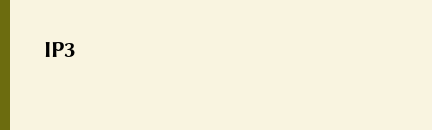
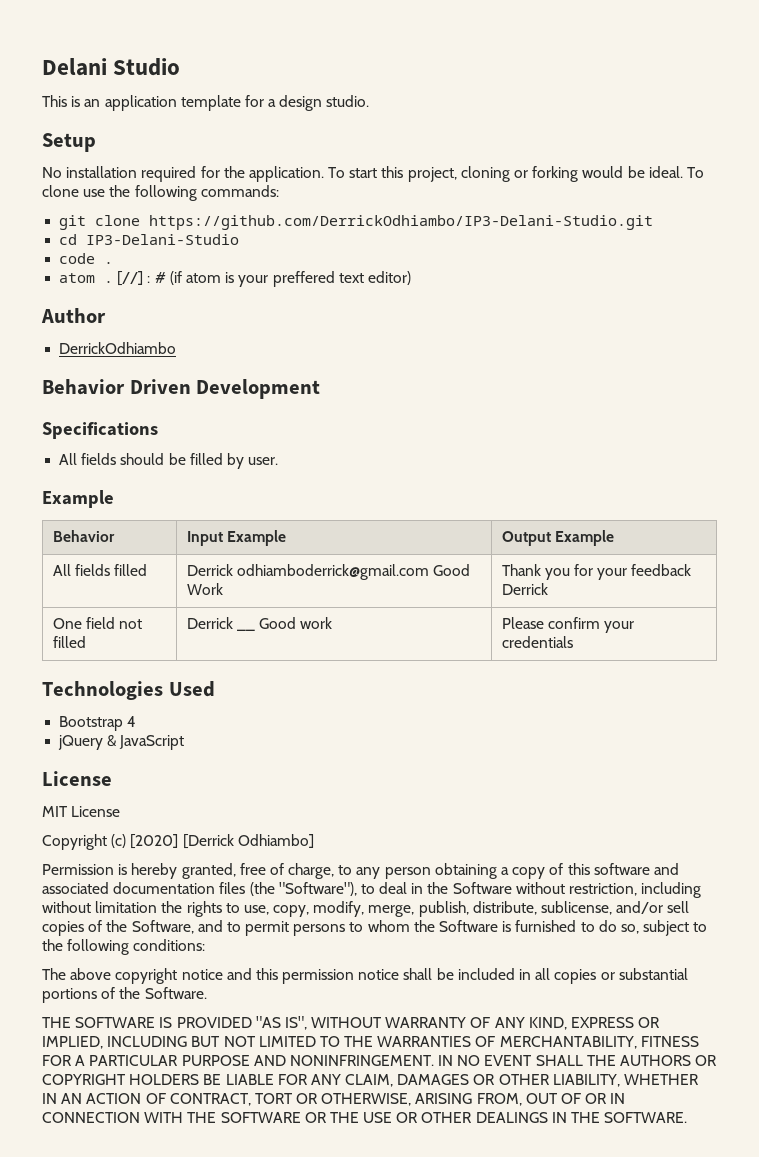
- IP3
+ Delani Studio
+ This is an application template for a design studio.
+ Setup
+ No installation required for the application. To start this project, cloning or forking would be ideal. To clone use the following commands:
+ git clone https://github.com/DerrickOdhiambo/IP3-Delani-Studio.git
+ cd IP3-Delani-Studio
+ code .
+ atom . [//] : # (if atom is your preffered text editor)
+ Author
+ DerrickOdhiambo
+ Behavior Driven Development
+ Specifications
+ All fields should be filled by user.
+ Example
+ Behavior | Input Example | Output Example
+ All fields filled | Derrick odhiamboderrick@gmail.com Good Work | Thank you for your feedback Derrick
+ One field not filled | Derrick __ Good work | Please confirm your credentials
+ Technologies Used
+ Bootstrap 4
+ jQuery & JavaScript
+ License
+ MIT License
+ Copyright (c) [2020] [Derrick Odhiambo]
+ Permission is hereby granted, free of charge, to any person obtaining a copy of this software and associated documentation files (the "Software"), to deal in the Software without restriction, including without limitation the rights to use, copy, modify, merge, publish, distribute, sublicense, and/or sell copies of the Software, and to permit persons to whom the Software is furnished to do so, subject to the following conditions:
+ The above copyright notice and this permission notice shall be included in all copies or substantial portions of the Software.
+ THE SOFTWARE IS PROVIDED "AS IS", WITHOUT WARRANTY OF ANY KIND, EXPRESS OR IMPLIED, INCLUDING BUT NOT LIMITED TO THE WARRANTIES OF MERCHANTABILITY, FITNESS FOR A PARTICULAR PURPOSE AND NONINFRINGEMENT. IN NO EVENT SHALL THE AUTHORS OR COPYRIGHT HOLDERS BE LIABLE FOR ANY CLAIM, DAMAGES OR OTHER LIABILITY, WHETHER IN AN ACTION OF CONTRACT, TORT OR OTHERWISE, ARISING FROM, OUT OF OR IN CONNECTION WITH THE SOFTWARE OR THE USE OR OTHER DEALINGS IN THE SOFTWARE.

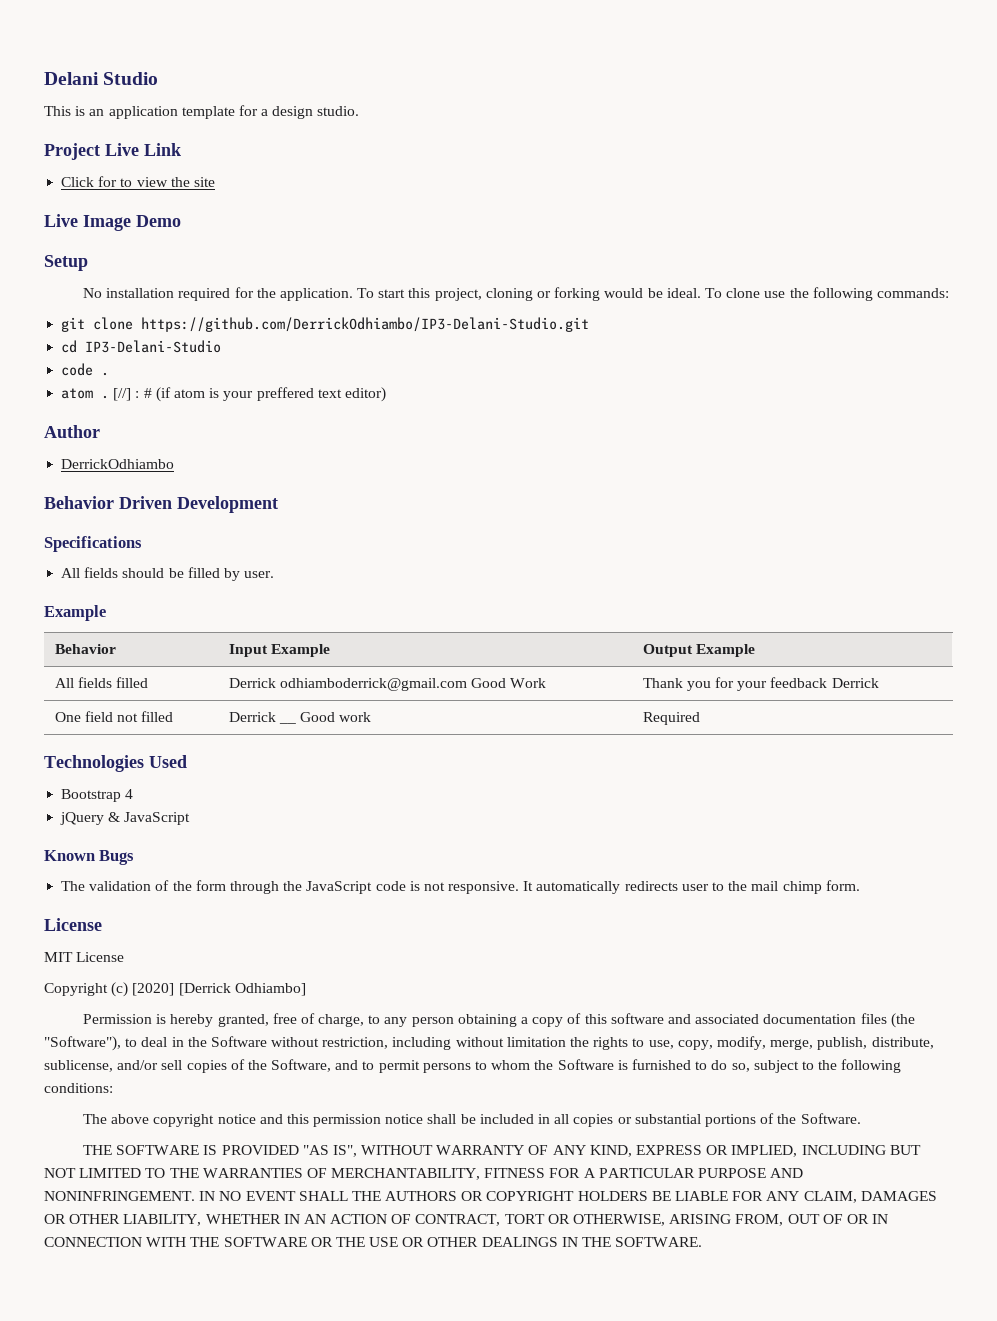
+ Project Live Link
+ Click for to view the site
+ Live Image Demo
- One field not filled | Derrick __ Good work | Please confirm your credentials
+ One field not filled | Derrick __ Good work | Required
+ Known Bugs
+ The validation of the form through the JavaScript code is not responsive. It automatically redirects user to the mail chimp form.

